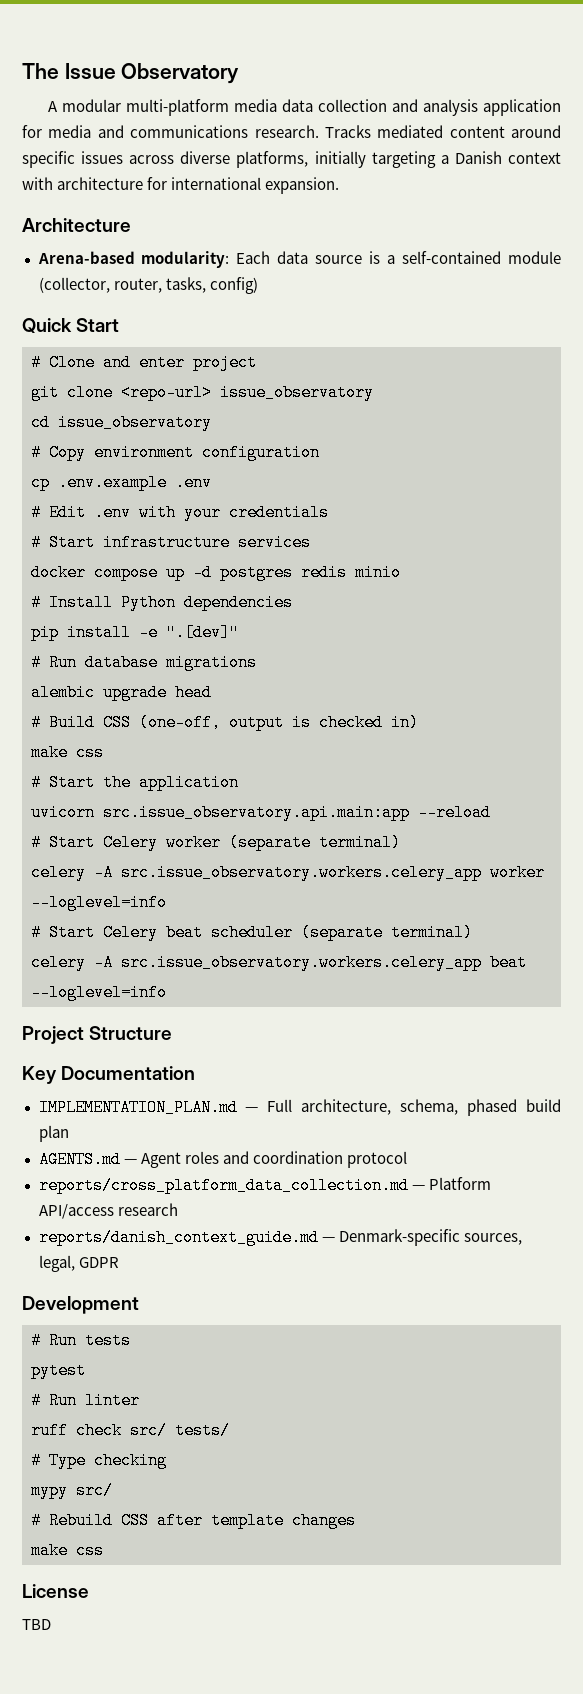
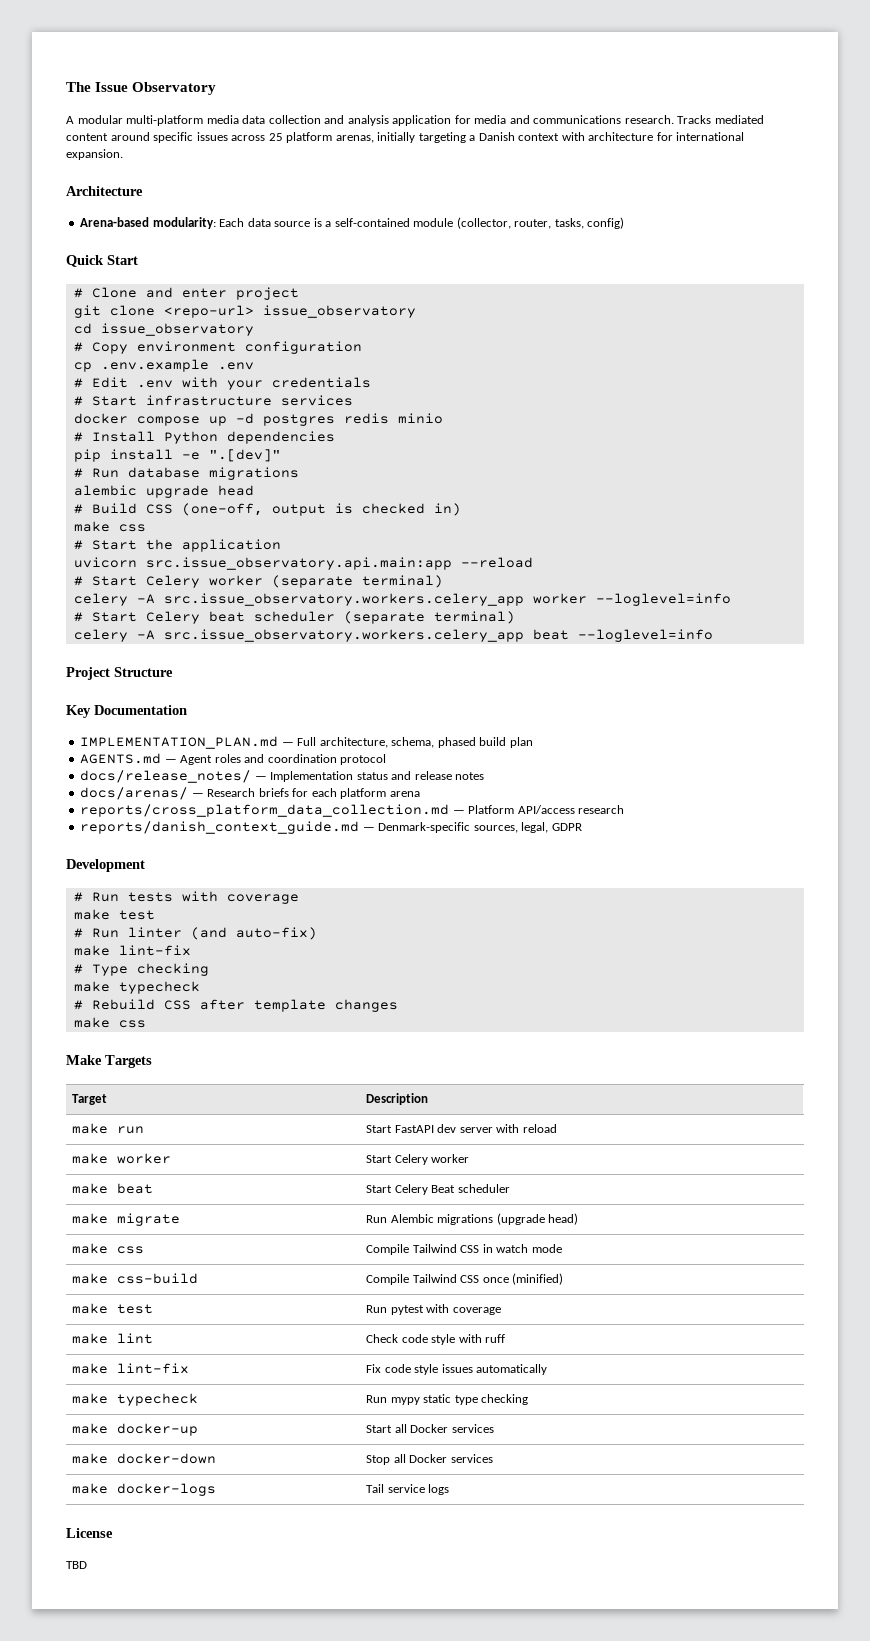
- Tracks mediated content around specific issues across diverse platforms, initially targeting a Danish context with architecture for international expansion.
+ Tracks mediated content around specific issues across 25 platform arenas, initially targeting a Danish context with architecture for international expansion.
+ docs/release_notes/ — Implementation status and release notes
+ docs/arenas/ — Research briefs for each platform arena
- # Run tests
- pytest
+ # Run tests with coverage
+ make test
- # Run linter
- ruff check src/ tests/
+ # Run linter (and auto-fix)
+ make lint-fix
  # Type checking
- mypy src/
+ make typecheck
+ Make Targets
+ Target | Description
+ make run | Start FastAPI dev server with reload
+ make worker | Start Celery worker
+ make beat | Start Celery Beat scheduler
+ make migrate | Run Alembic migrations (upgrade head)
+ make css | Compile Tailwind CSS in watch mode
+ make css-build | Compile Tailwind CSS once (minified)
+ make test | Run pytest with coverage
+ make lint | Check code style with ruff
+ make lint-fix | Fix code style issues automatically
+ make typecheck | Run mypy static type checking
+ make docker-up | Start all Docker services
+ make docker-down | Stop all Docker services
+ make docker-logs | Tail service logs

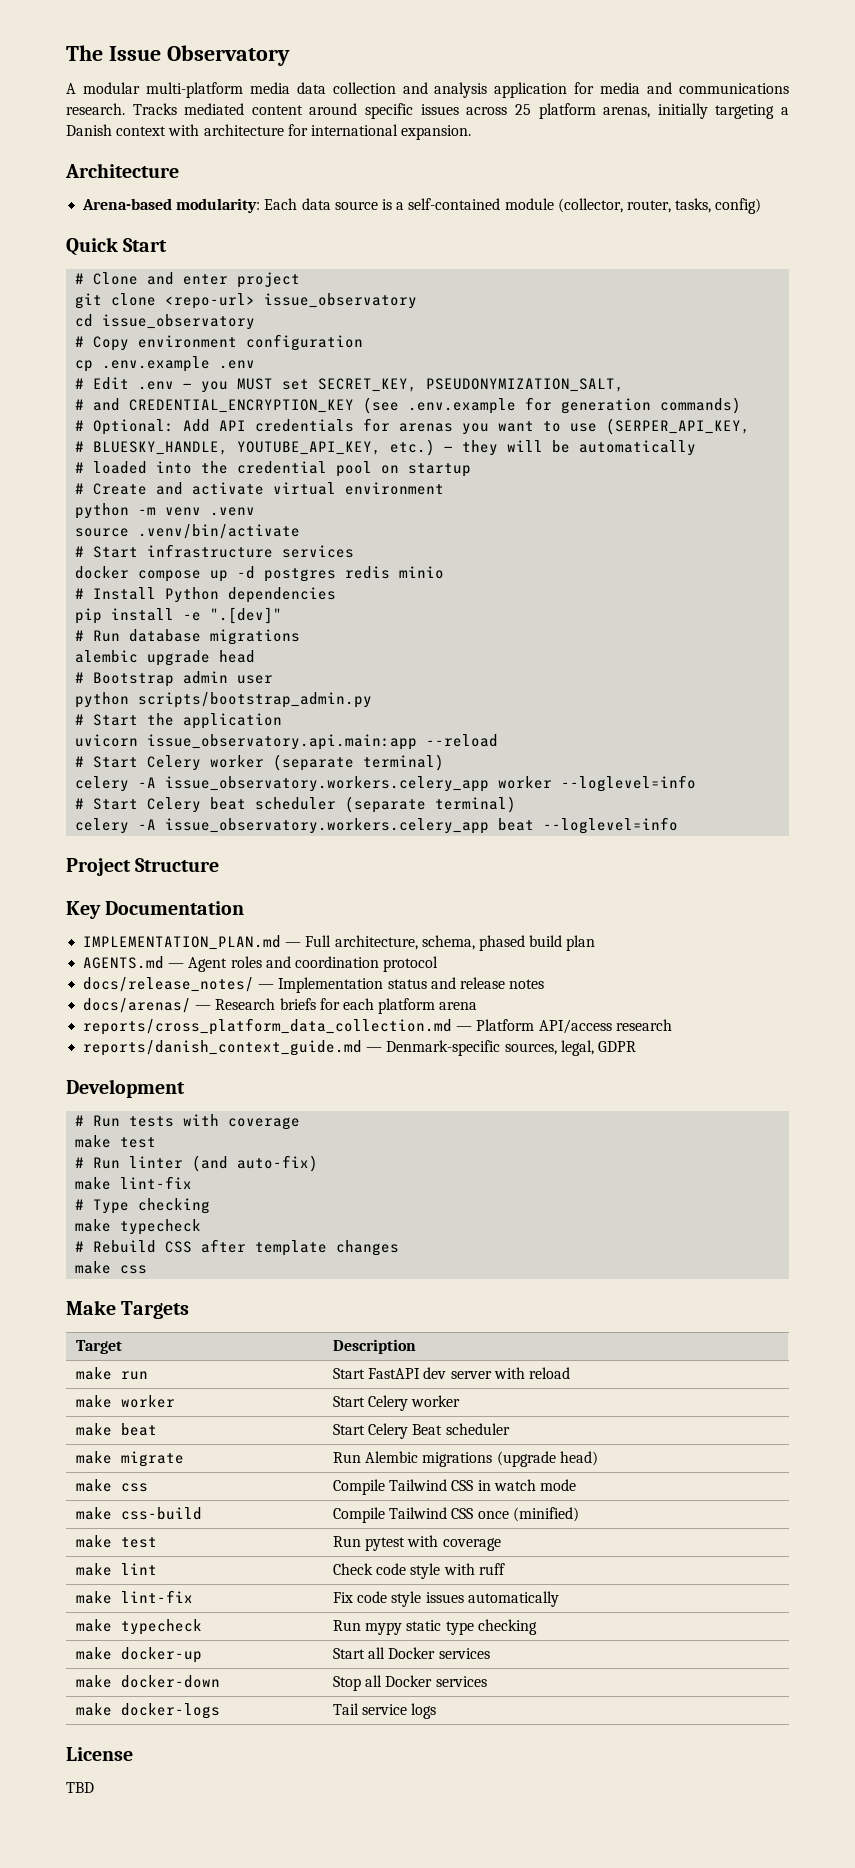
- # Edit .env with your credentials
+ # Edit .env — you MUST set SECRET_KEY, PSEUDONYMIZATION_SALT,
+ # and CREDENTIAL_ENCRYPTION_KEY (see .env.example for generation commands)
+ # Optional: Add API credentials for arenas you want to use (SERPER_API_KEY,
+ # BLUESKY_HANDLE, YOUTUBE_API_KEY, etc.) — they will be automatically
+ # loaded into the credential pool on startup
+ # Create and activate virtual environment
+ python -m venv .venv
+ source .venv/bin/activate
- # Build CSS (one-off, output is checked in)
- make css
+ # Bootstrap admin user
+ python scripts/bootstrap_admin.py
- uvicorn src.issue_observatory.api.main:app --reload
+ uvicorn issue_observatory.api.main:app --reload
- celery -A src.issue_observatory.workers.celery_app worker --loglevel=info
+ celery -A issue_observatory.workers.celery_app worker --loglevel=info
- celery -A src.issue_observatory.workers.celery_app beat --loglevel=info
+ celery -A issue_observatory.workers.celery_app beat --loglevel=info

